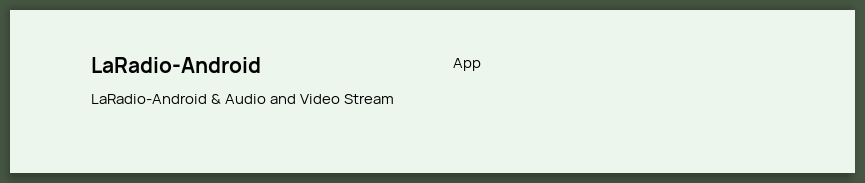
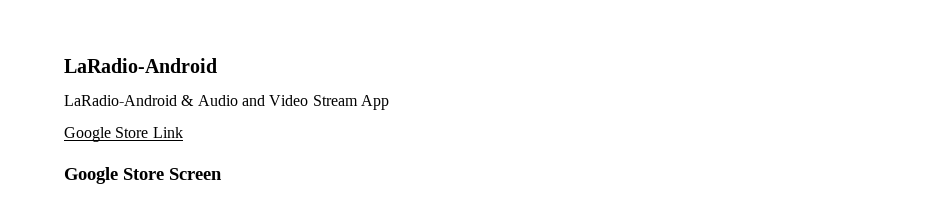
+ Google Store Link
+ Google Store Screen

